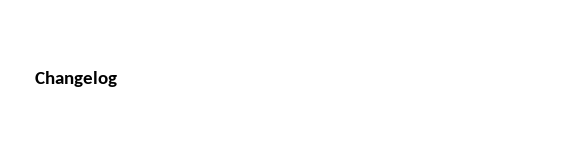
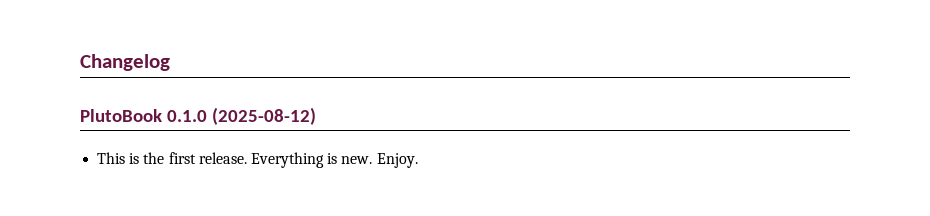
+ PlutoBook 0.1.0 (2025-08-12)
+ This is the first release. Everything is new. Enjoy.

